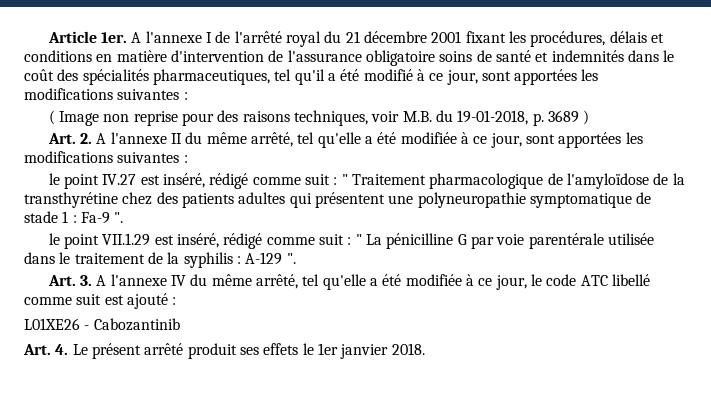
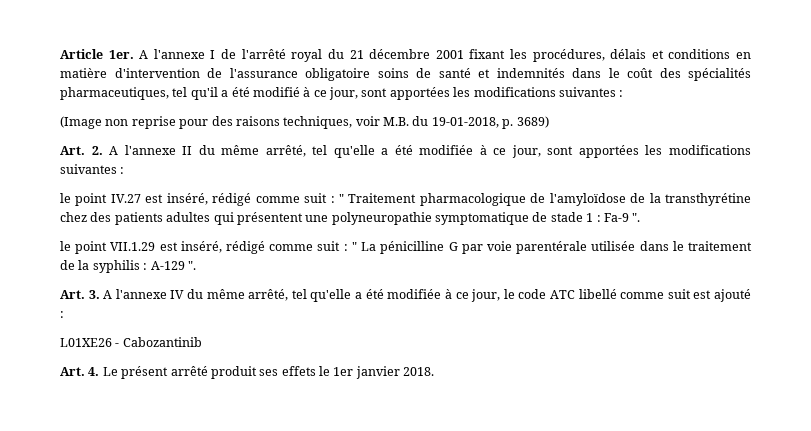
- ( Image non reprise pour des raisons techniques, voir M.B. du 19-01-2018, p. 3689 )
+ (Image non reprise pour des raisons techniques, voir M.B. du 19-01-2018, p. 3689)

